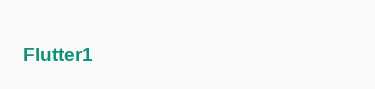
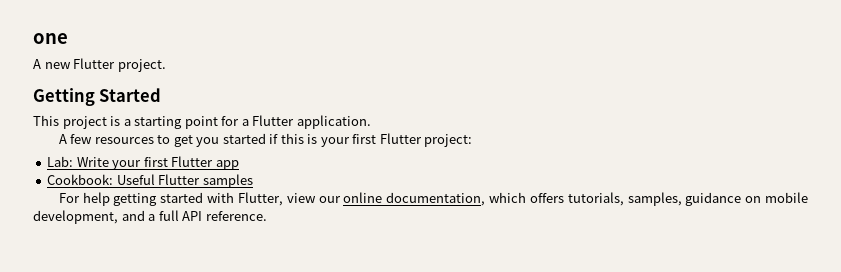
- Flutter1
+ one
+ A new Flutter project.
+ Getting Started
+ This project is a starting point for a Flutter application.
+ A few resources to get you started if this is your first Flutter project:
+ Lab: Write your first Flutter app
+ Cookbook: Useful Flutter samples
+ For help getting started with Flutter, view our online documentation, which offers tutorials, samples, guidance on mobile development, and a full API reference.

